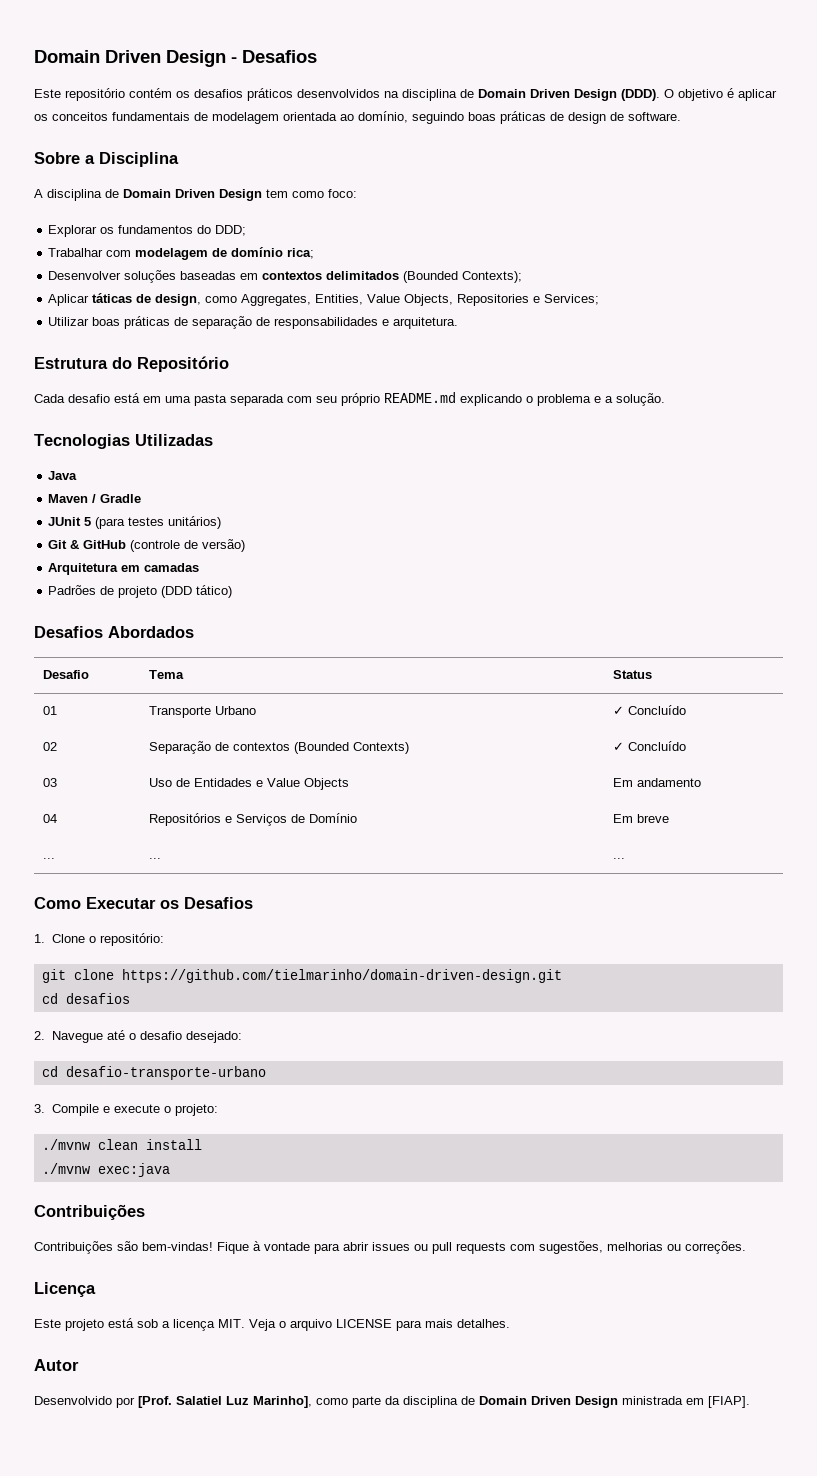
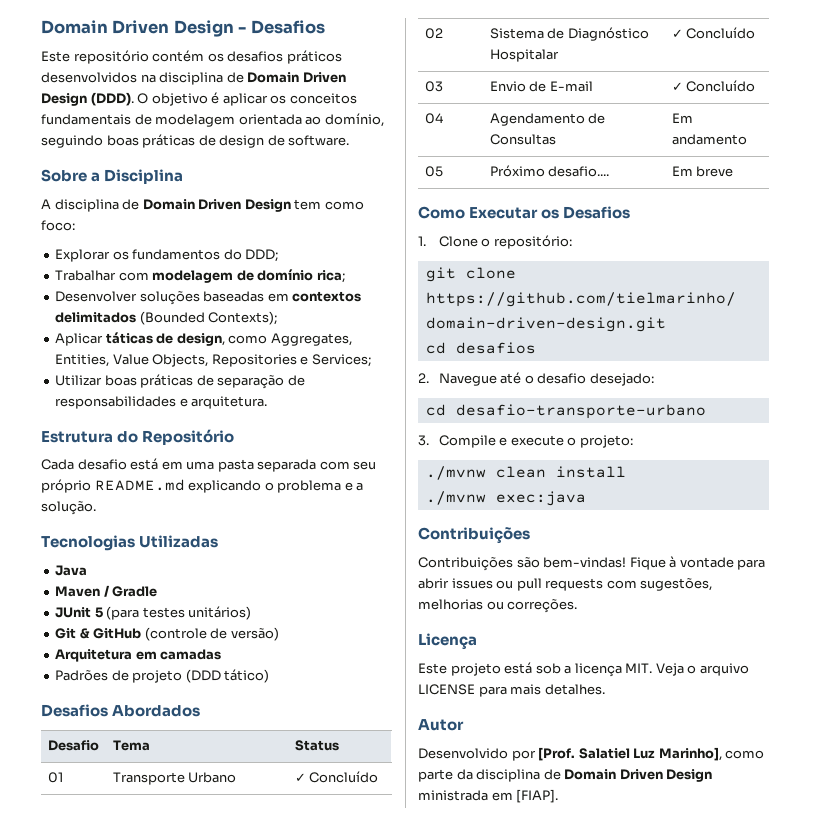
- 02 | Separação de contextos (Bounded Contexts) | ✓ Concluído
- 03 | Uso de Entidades e Value Objects | Em andamento
- 04 | Repositórios e Serviços de Domínio | Em breve
+ 02 | Sistema de Diagnóstico Hospitalar | ✓ Concluído
+ 03 | Envio de E-mail | ✓ Concluído
+ 04 | Agendamento de Consultas | Em andamento
+ 05 | Próximo desafio.... | Em breve
- ... | ... | ...

